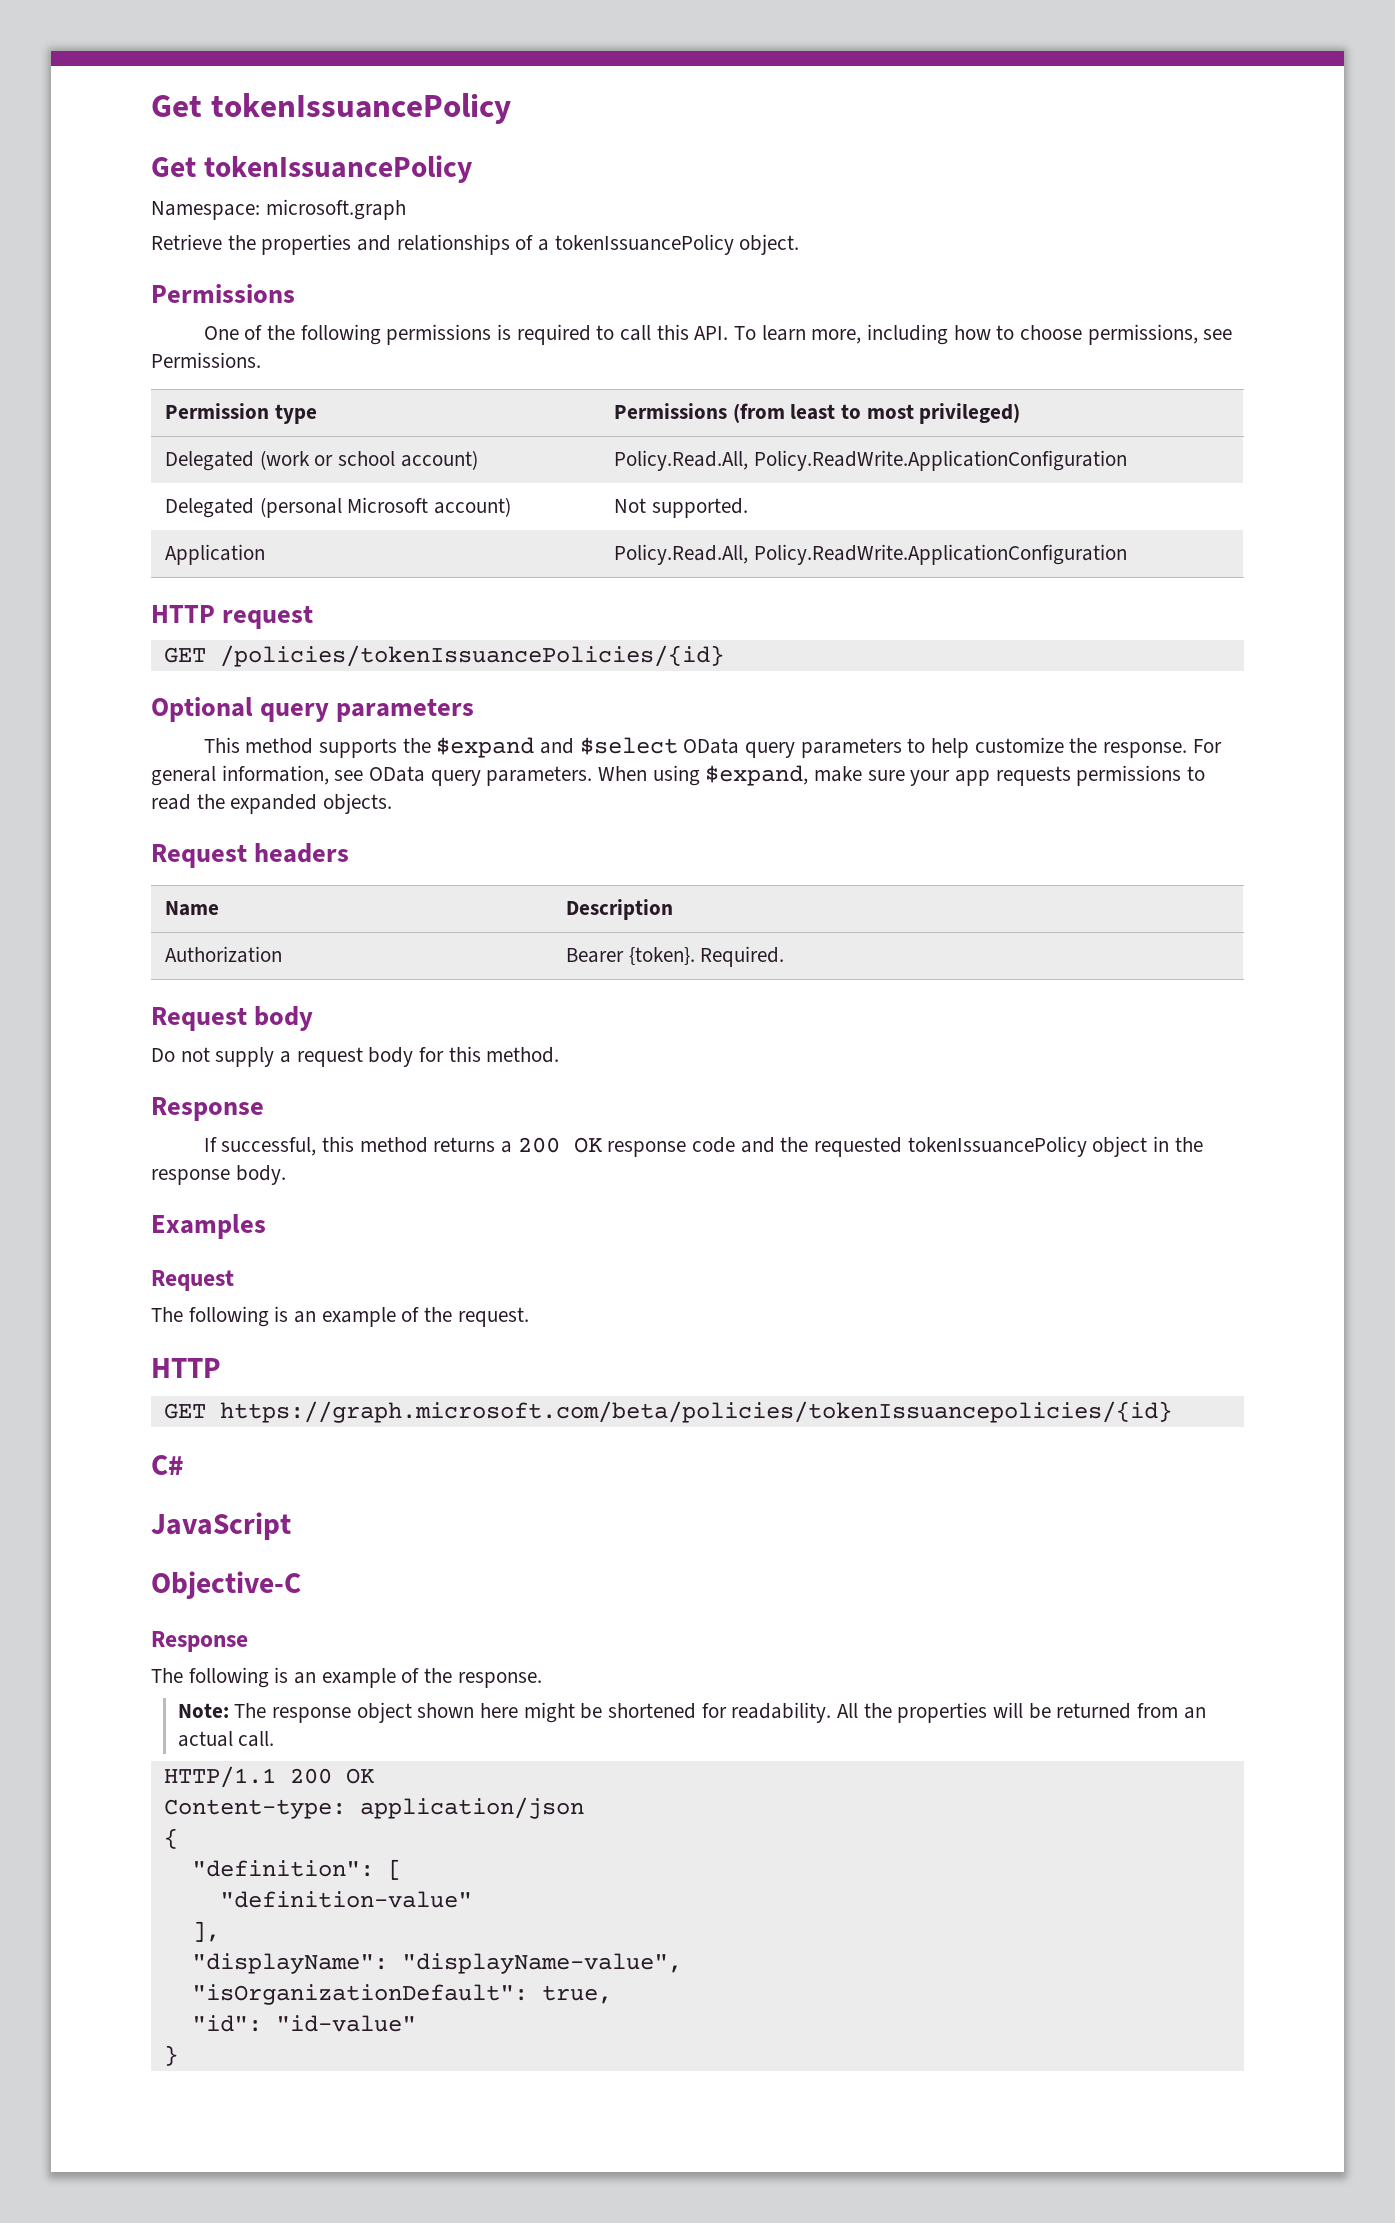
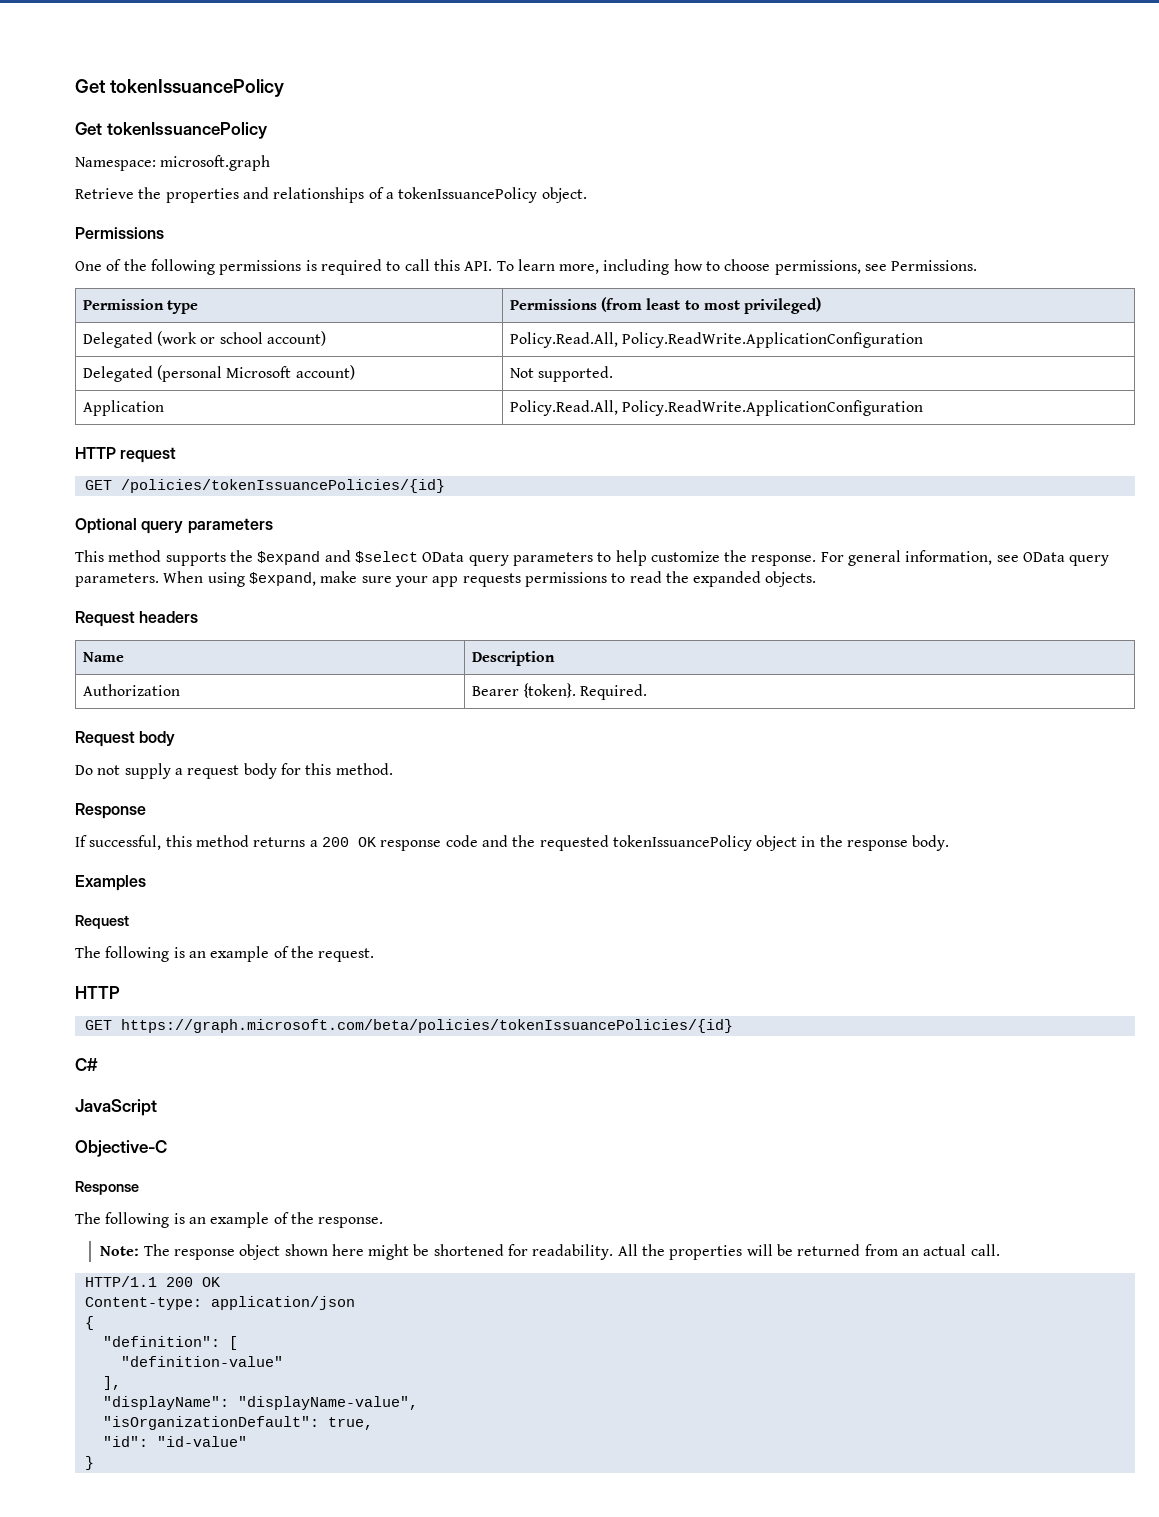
- GET https://graph.microsoft.com/beta/policies/tokenIssuancepolicies/{id}
+ GET https://graph.microsoft.com/beta/policies/tokenIssuancePolicies/{id}

